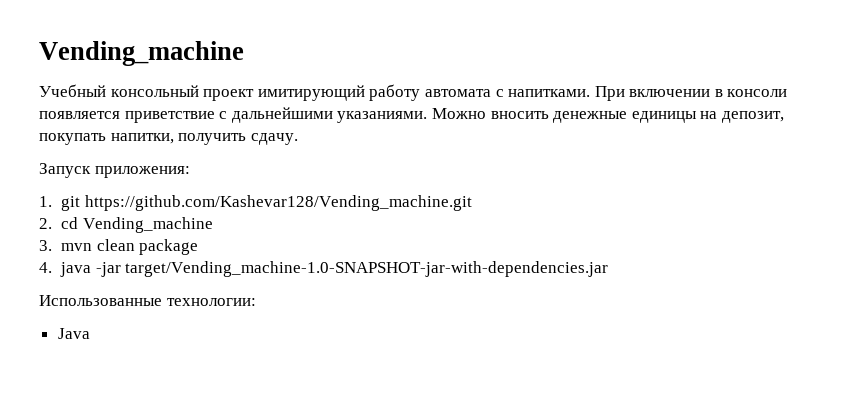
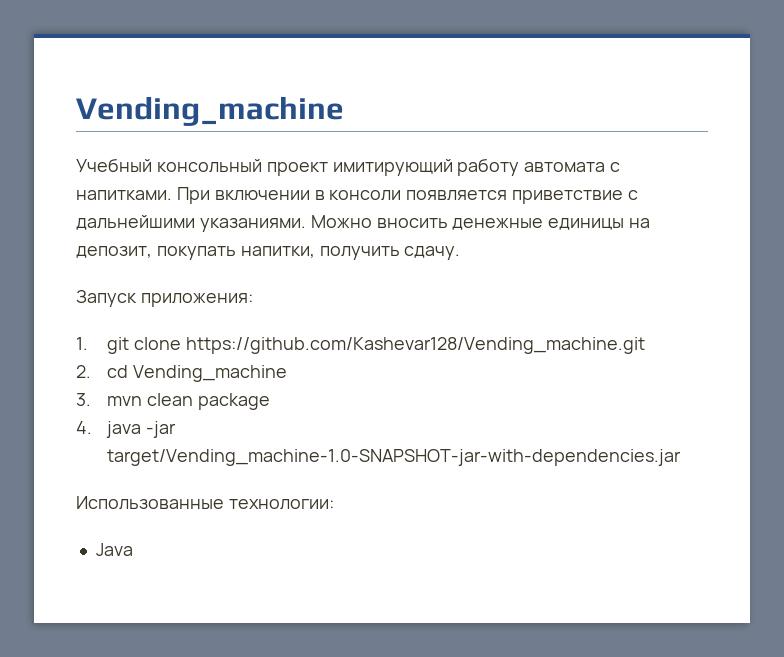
- 1. git https://github.com/Kashevar128/Vending_machine.git
+ 1. git clone https://github.com/Kashevar128/Vending_machine.git

